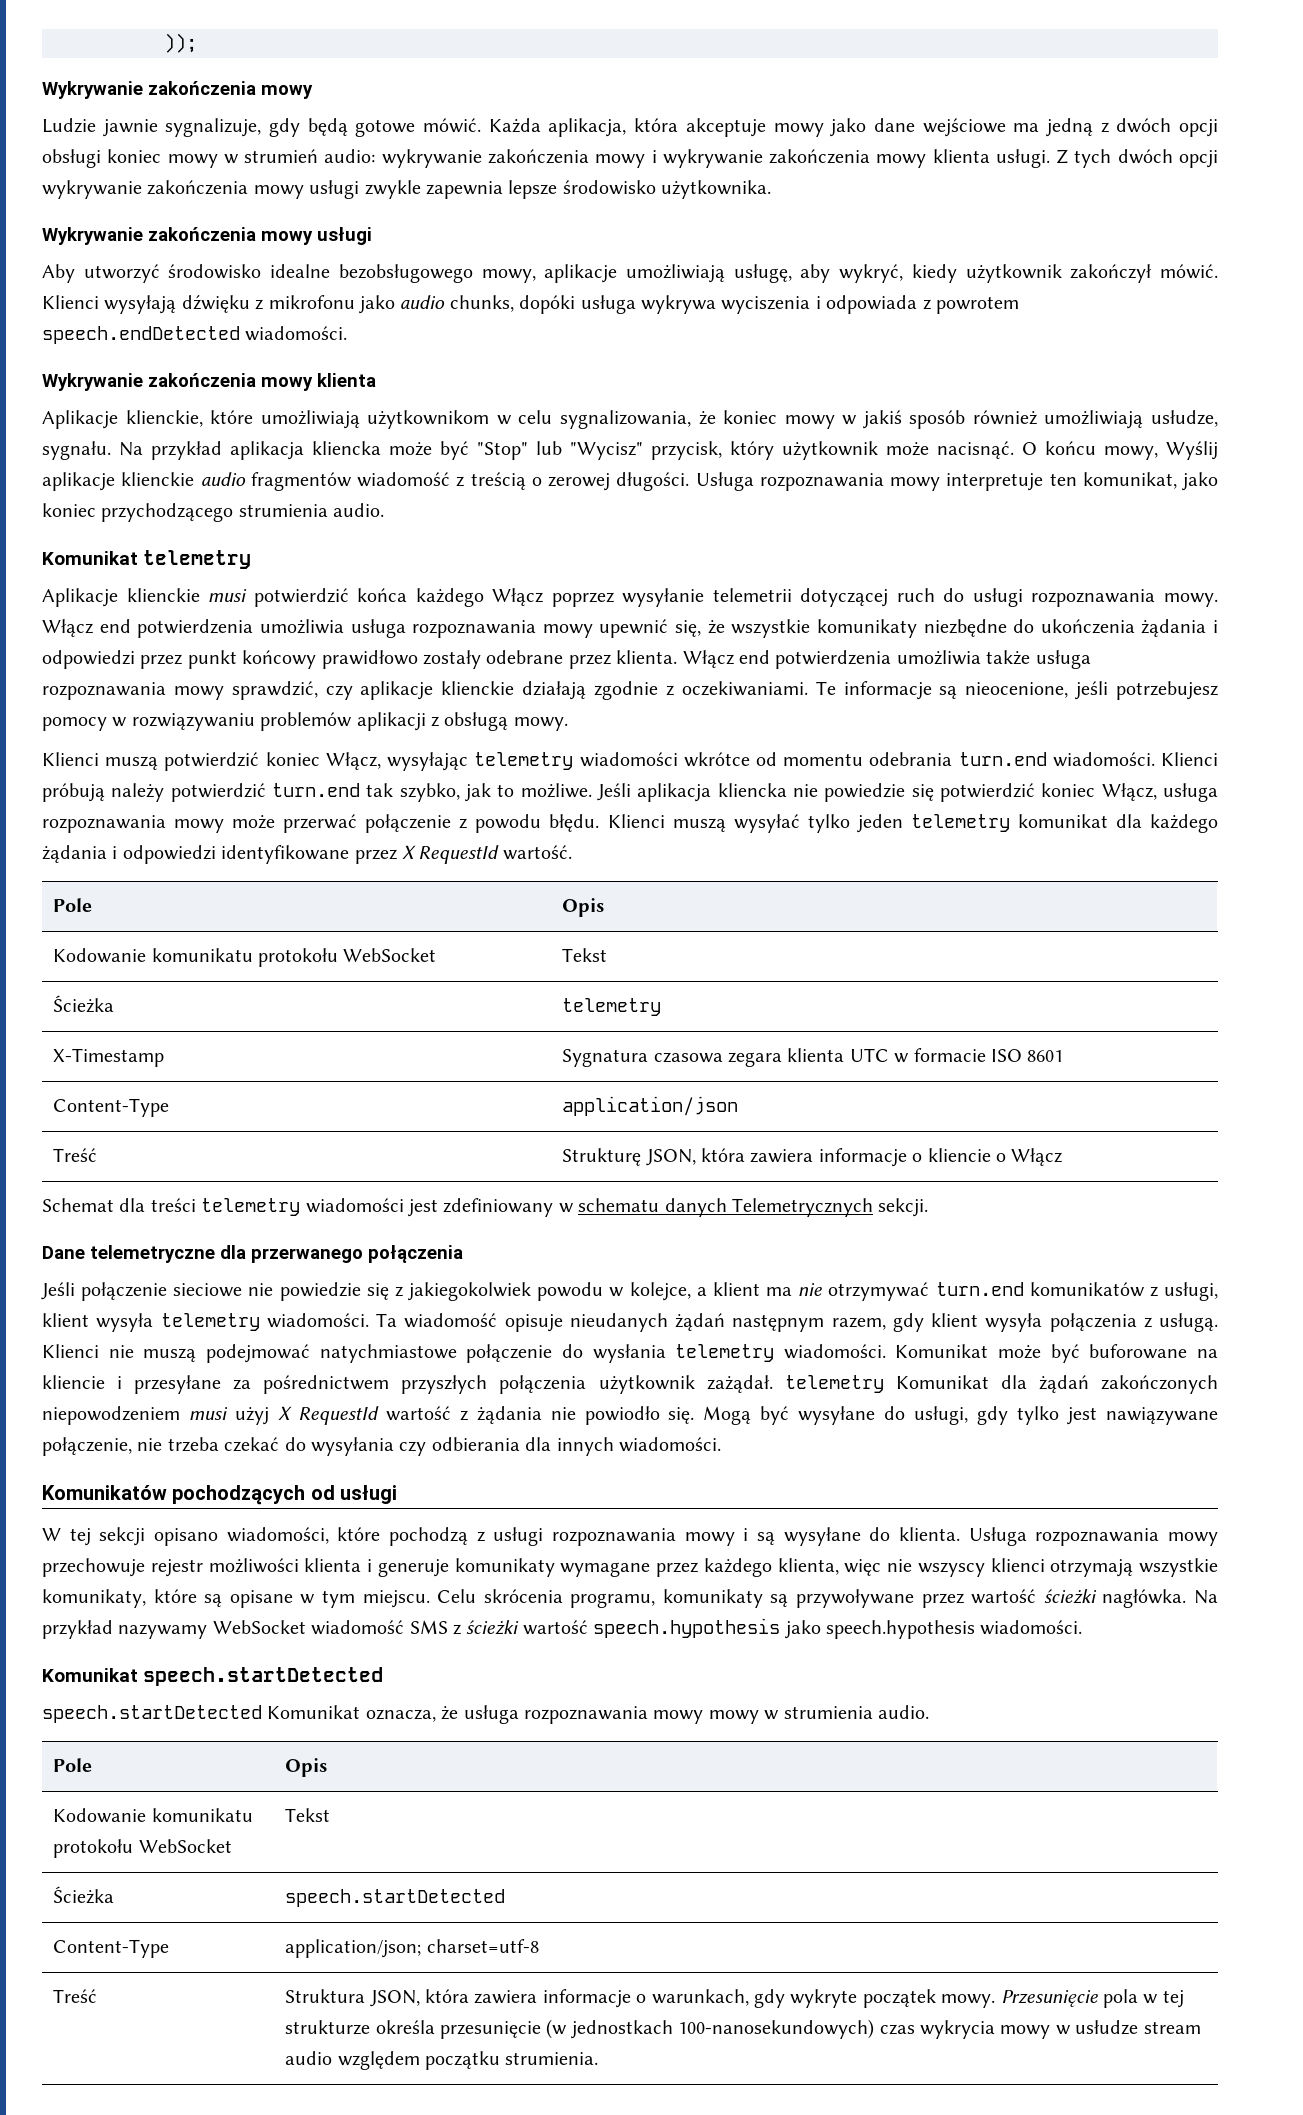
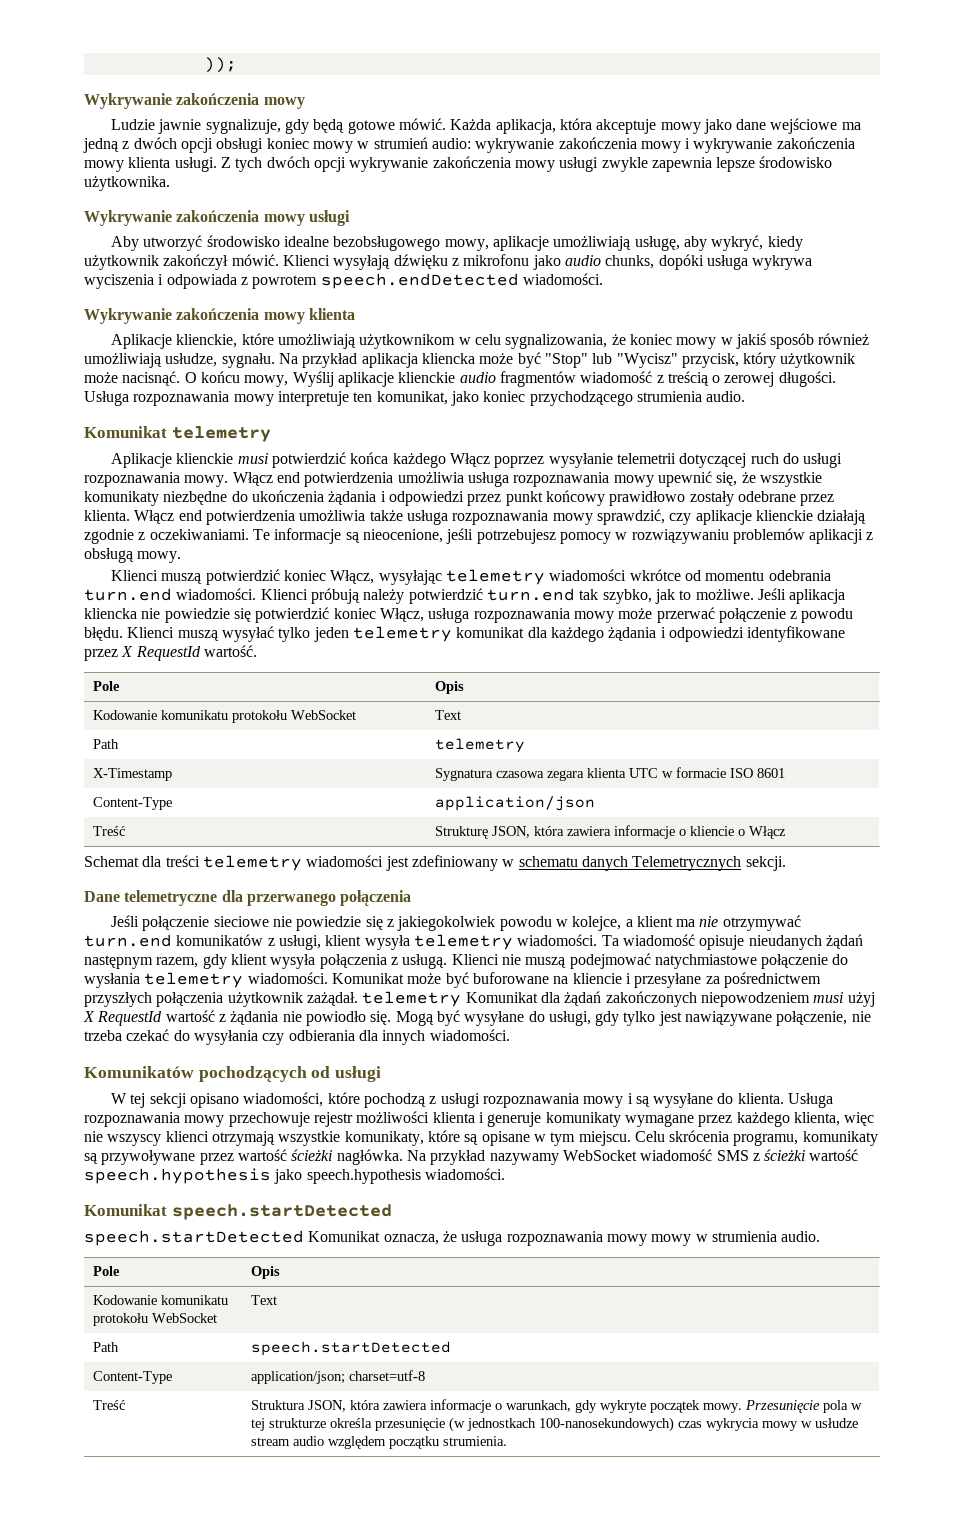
  Klienci muszą wysyłać tylko jeden telemetry komunikat dla każdego żądania i odpowiedzi identyfikowane przez X RequestId wartość.
  Pole | Opis
- Kodowanie komunikatu protokołu WebSocket | Tekst
- Ścieżka | telemetry
+ Kodowanie komunikatu protokołu WebSocket | Text
+ Path | telemetry
  speech.startDetected Komunikat oznacza, że usługa rozpoznawania mowy mowy w strumienia audio.
  Pole | Opis
- Kodowanie komunikatu protokołu WebSocket | Tekst
- Ścieżka | speech.startDetected
+ Kodowanie komunikatu protokołu WebSocket | Text
+ Path | speech.startDetected

